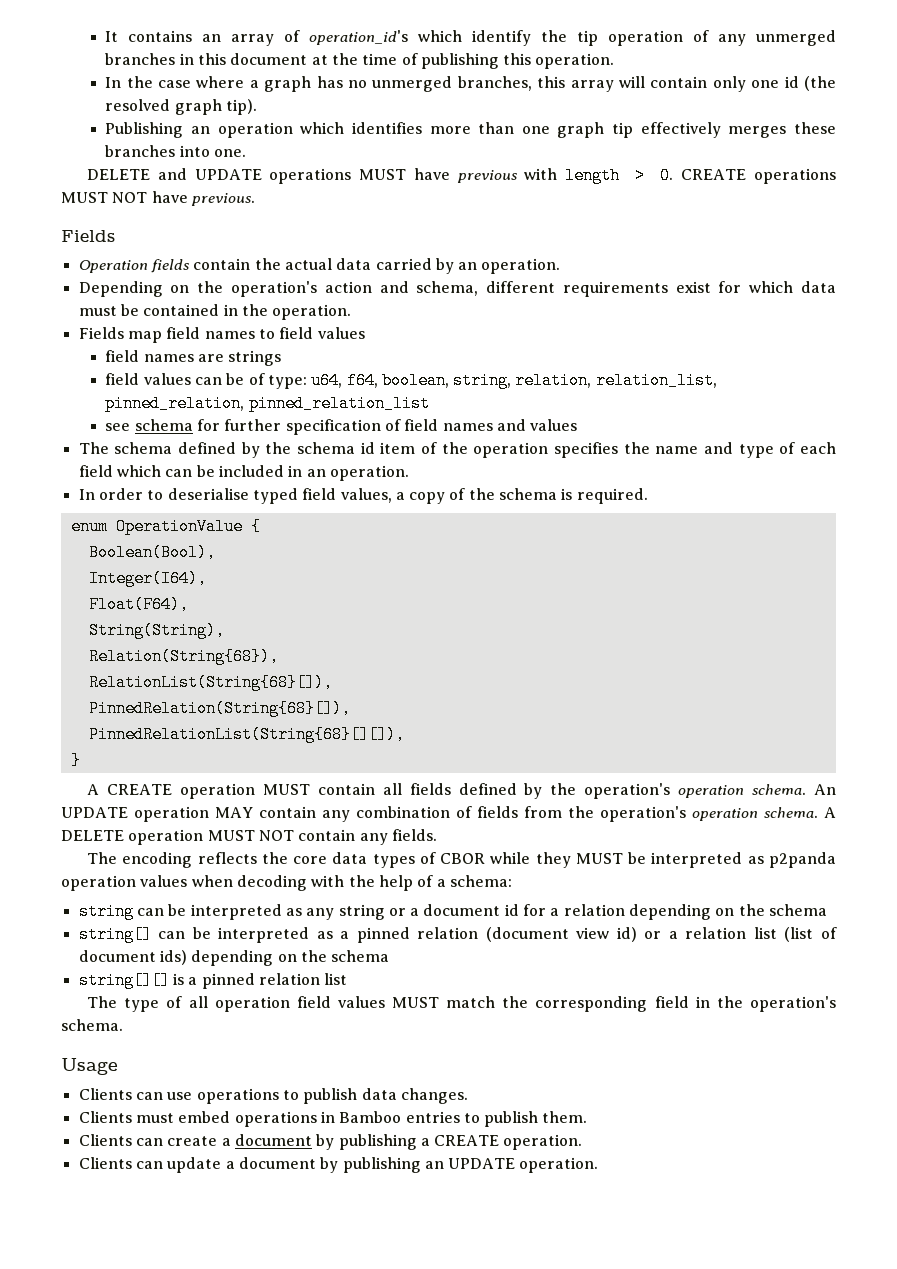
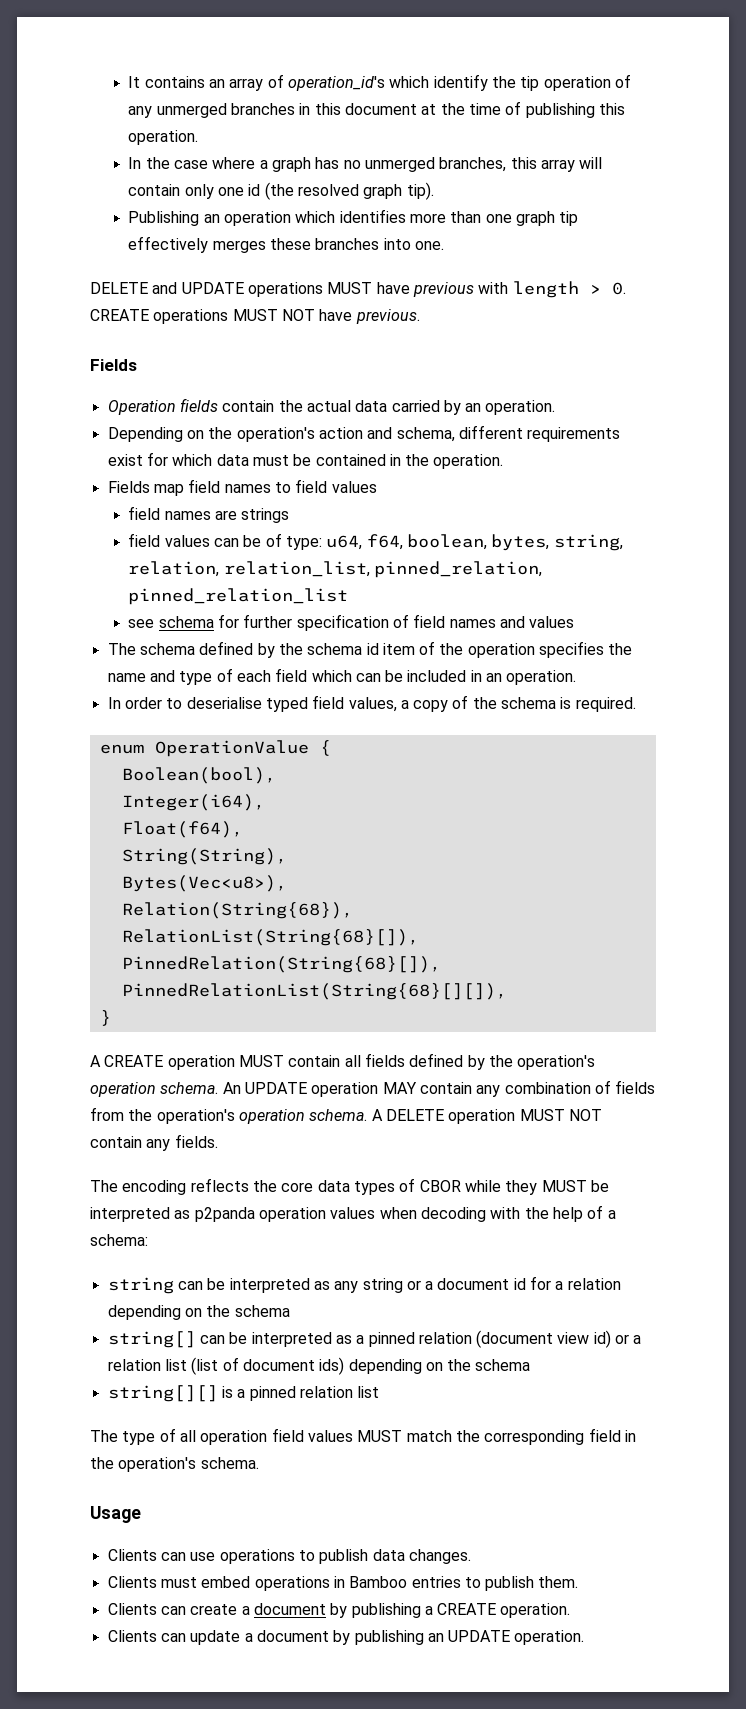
- field values can be of type: u64, f64, boolean, string, relation, relation_list, pinned_relation, pinned_relation_list
+ field values can be of type: u64, f64, boolean, bytes, string, relation, relation_list, pinned_relation, pinned_relation_list
- Boolean(Bool),
- Integer(I64),
- Float(F64),
+ Boolean(bool),
+ Integer(i64),
+ Float(f64),
+ Bytes(Vec<u8>),

